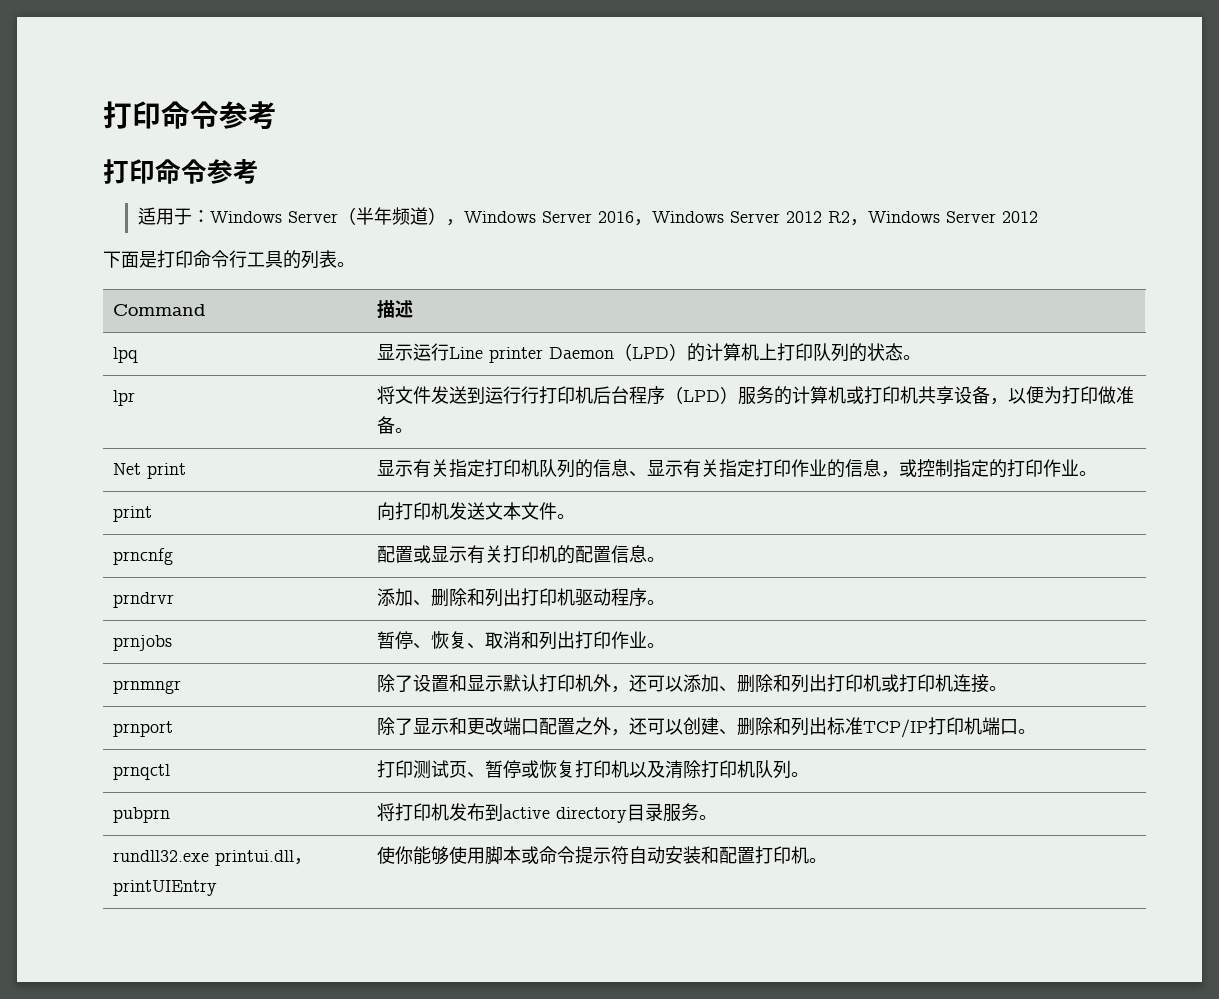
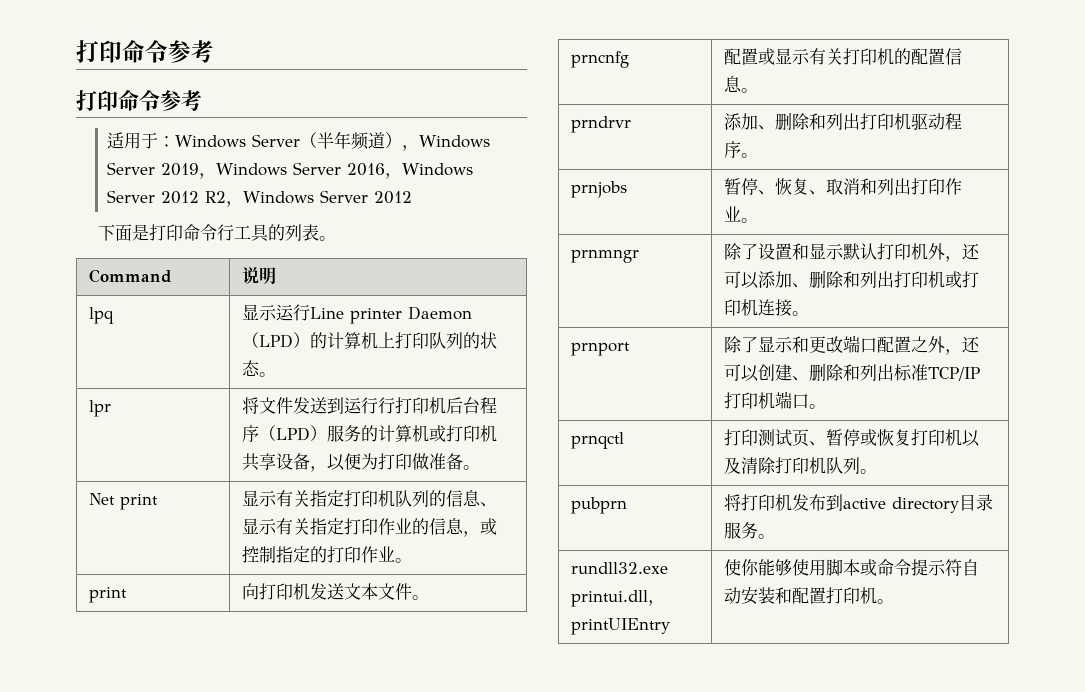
- 适用于：Windows Server（半年频道），Windows Server 2016，Windows Server 2012 R2，Windows Server 2012
+ 适用于：Windows Server（半年频道），Windows Server 2019，Windows Server 2016，Windows Server 2012 R2，Windows Server 2012
- Command | 描述
+ Command | 说明

